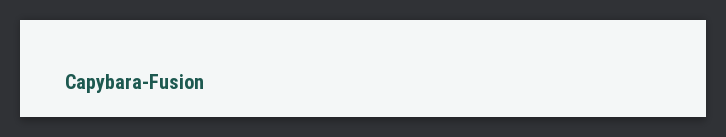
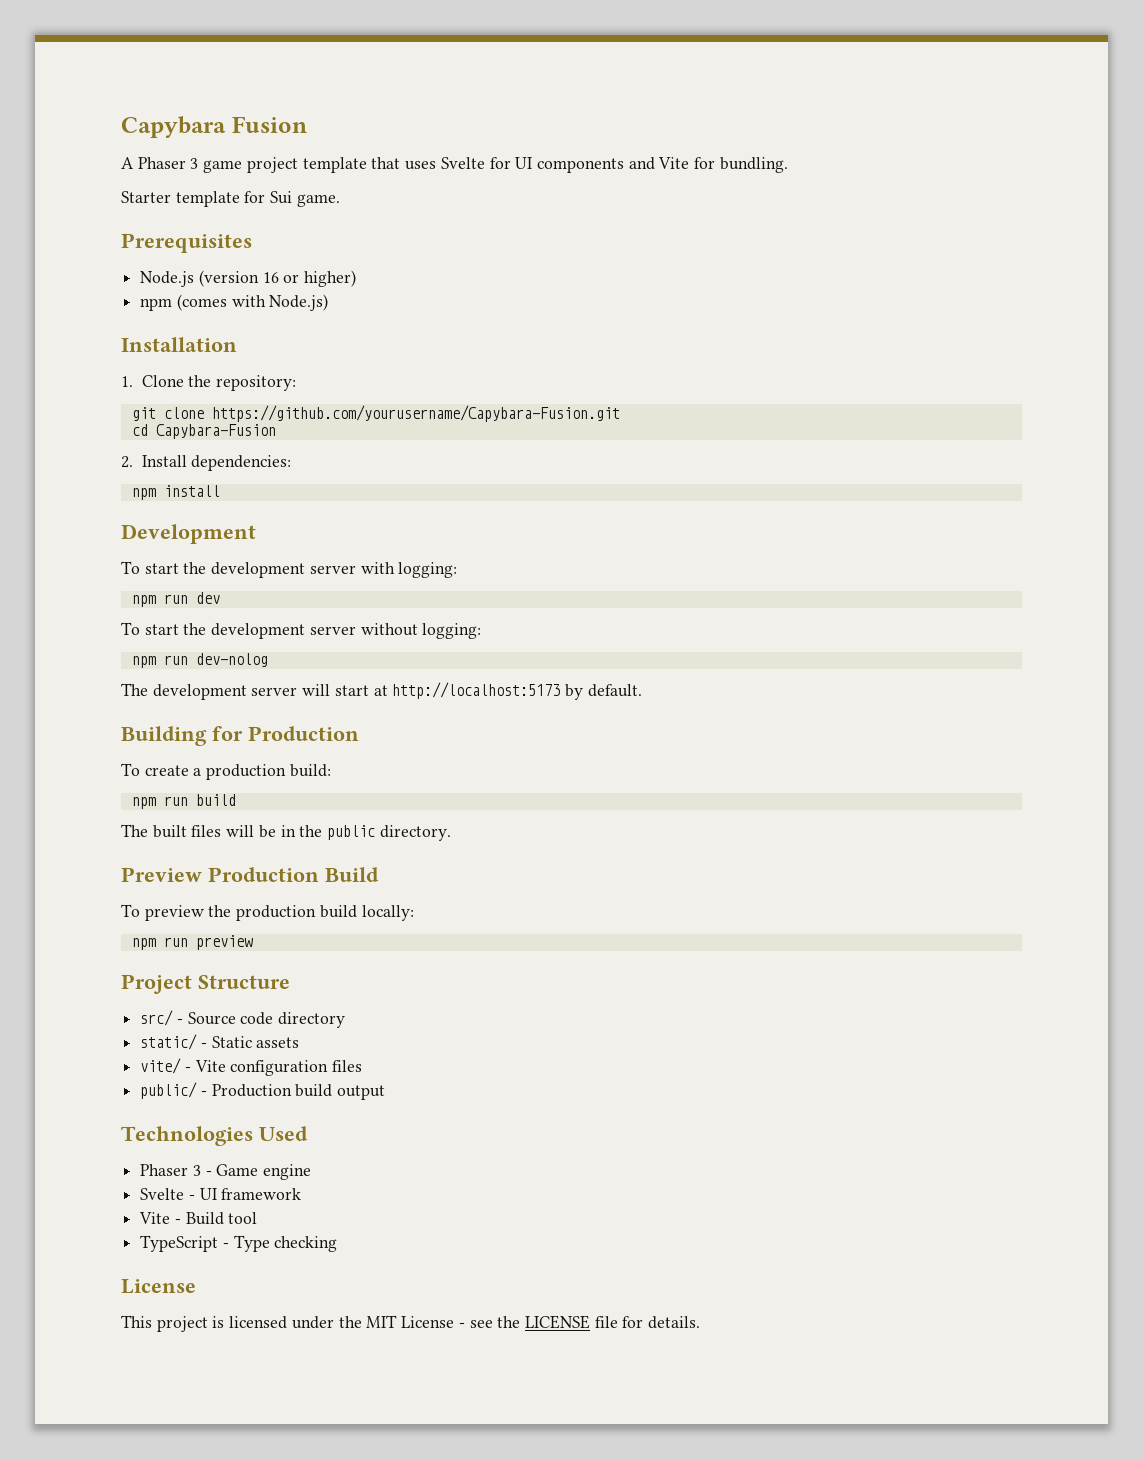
- Capybara-Fusion
+ Capybara Fusion
+ A Phaser 3 game project template that uses Svelte for UI components and Vite for bundling.
+ Starter template for Sui game.
+ Prerequisites
+ Node.js (version 16 or higher)
+ npm (comes with Node.js)
+ Installation
+ 1. Clone the repository:
+ git clone https://github.com/yourusername/Capybara-Fusion.git
+ cd Capybara-Fusion
+ 2. Install dependencies:
+ npm install
+ Development
+ To start the development server with logging:
+ npm run dev
+ To start the development server without logging:
+ npm run dev-nolog
+ The development server will start at http://localhost:5173 by default.
+ Building for Production
+ To create a production build:
+ npm run build
+ The built files will be in the public directory.
+ Preview Production Build
+ To preview the production build locally:
+ npm run preview
+ Project Structure
+ src/ - Source code directory
+ static/ - Static assets
+ vite/ - Vite configuration files
+ public/ - Production build output
+ Technologies Used
+ Phaser 3 - Game engine
+ Svelte - UI framework
+ Vite - Build tool
+ TypeScript - Type checking
+ License
+ This project is licensed under the MIT License - see the LICENSE file for details.

